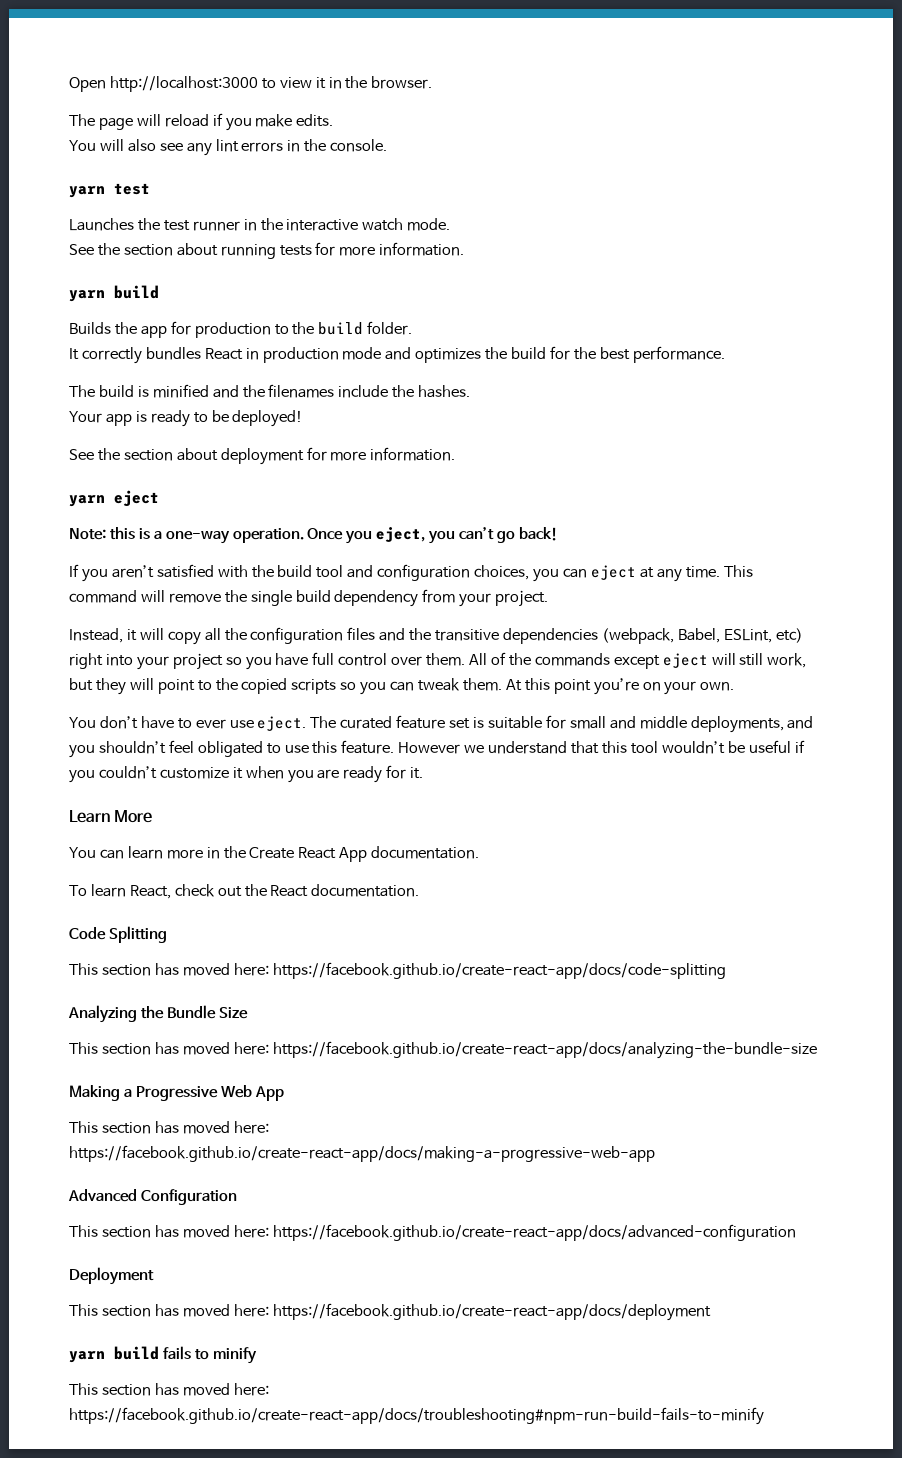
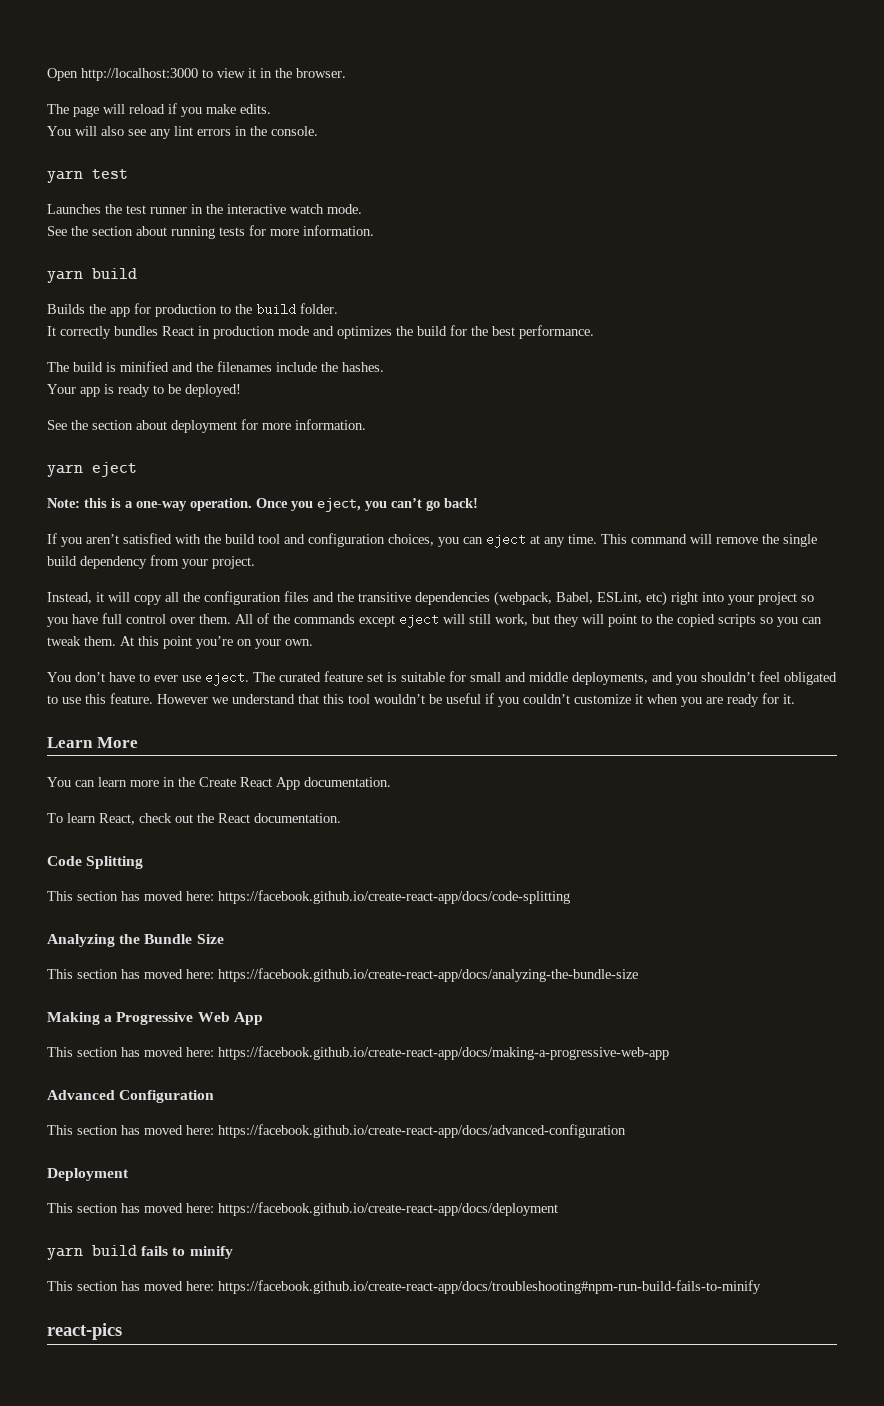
+ react-pics

